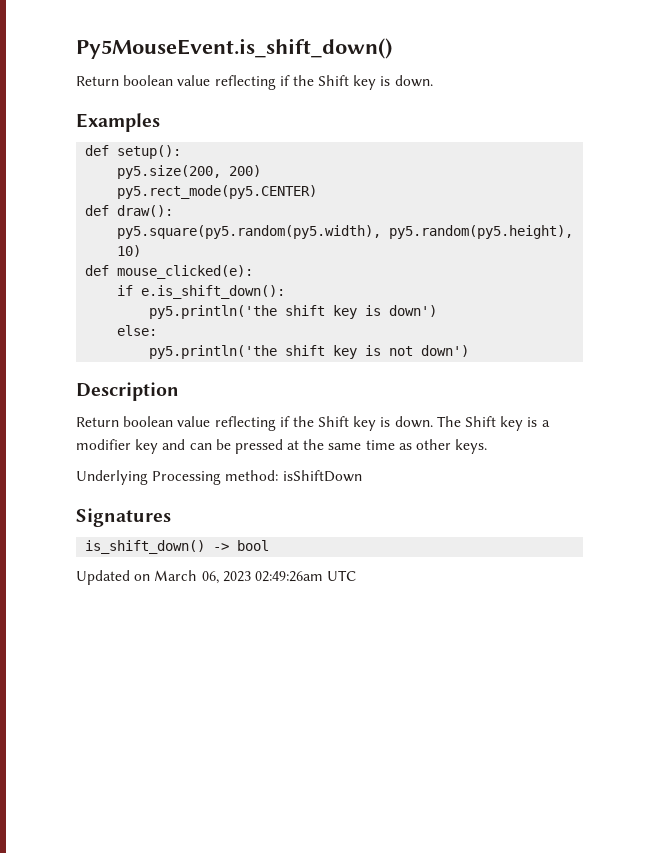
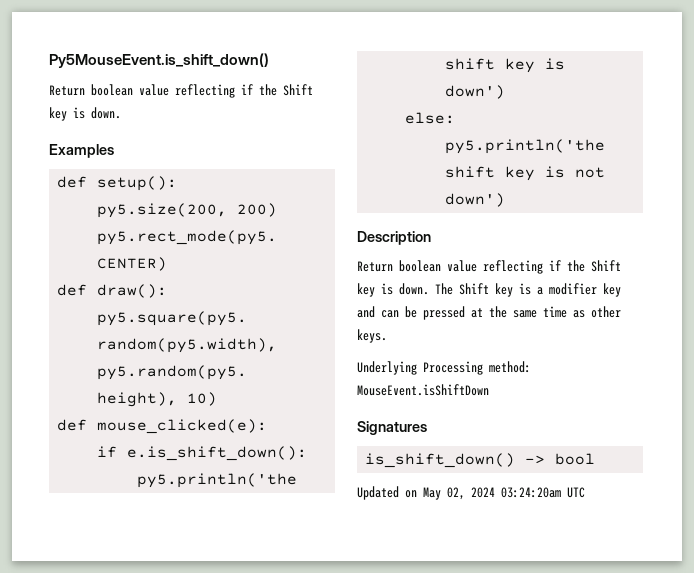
- Underlying Processing method: isShiftDown
+ Underlying Processing method: MouseEvent.isShiftDown
- Updated on March 06, 2023 02:49:26am UTC
+ Updated on May 02, 2024 03:24:20am UTC

